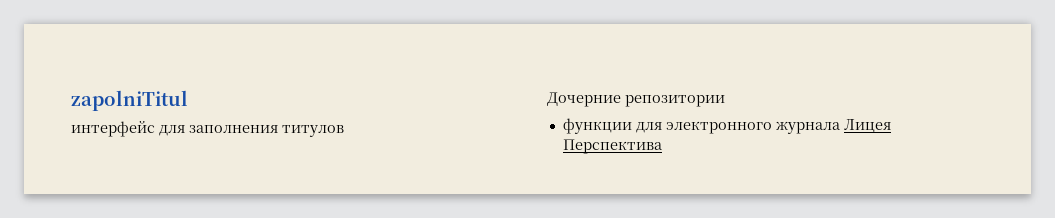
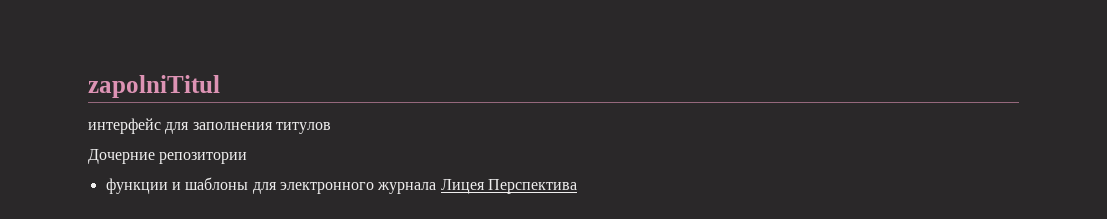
- функции для электронного журнала Лицея Перспектива
+ функции и шаблоны для электронного журнала Лицея Перспектива

